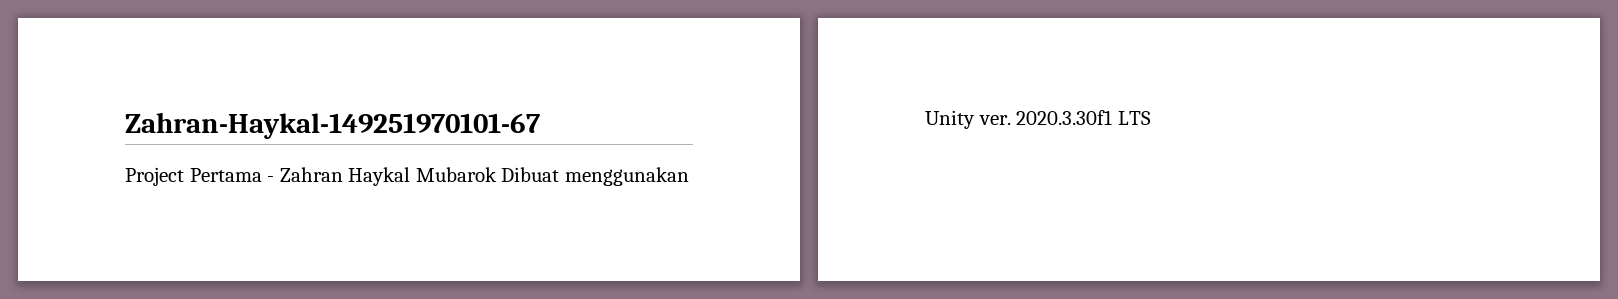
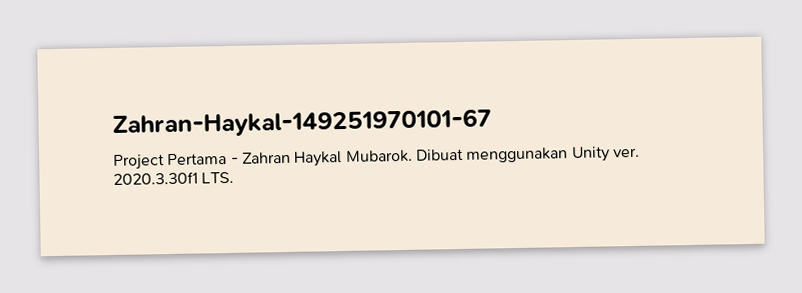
- Project Pertama - Zahran Haykal Mubarok Dibuat menggunakan Unity ver.
+ Project Pertama - Zahran Haykal Mubarok. Dibuat menggunakan Unity ver.
- 2020.3.30f1 LTS
+ 2020.3.30f1 LTS.

